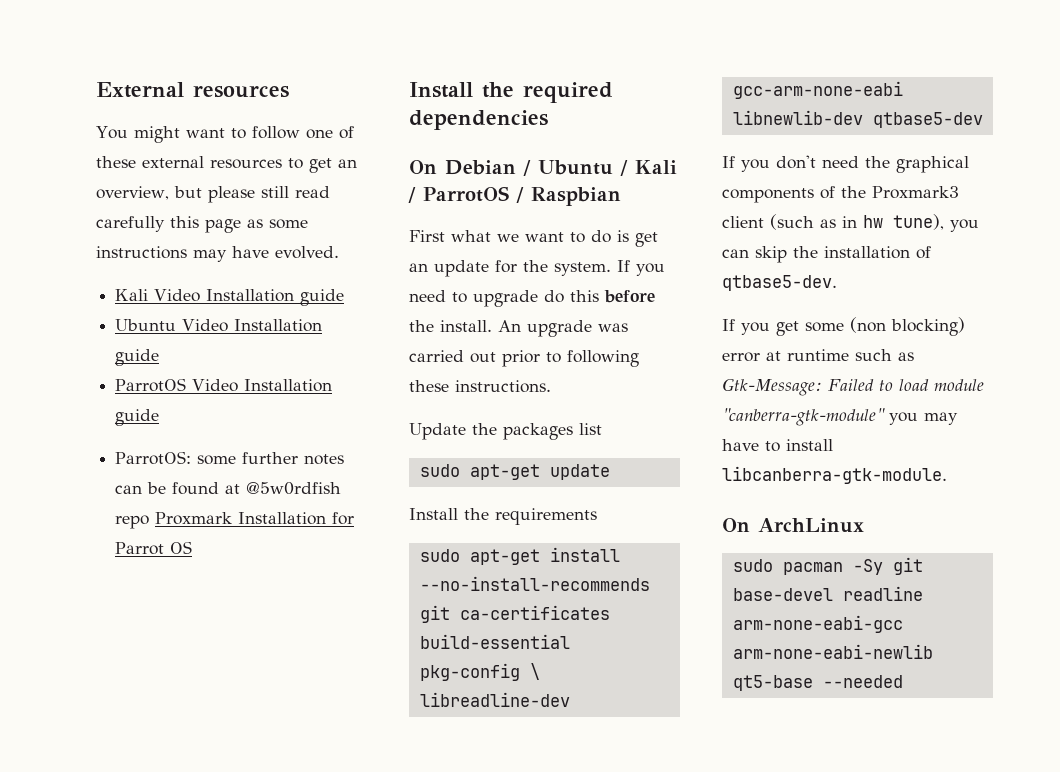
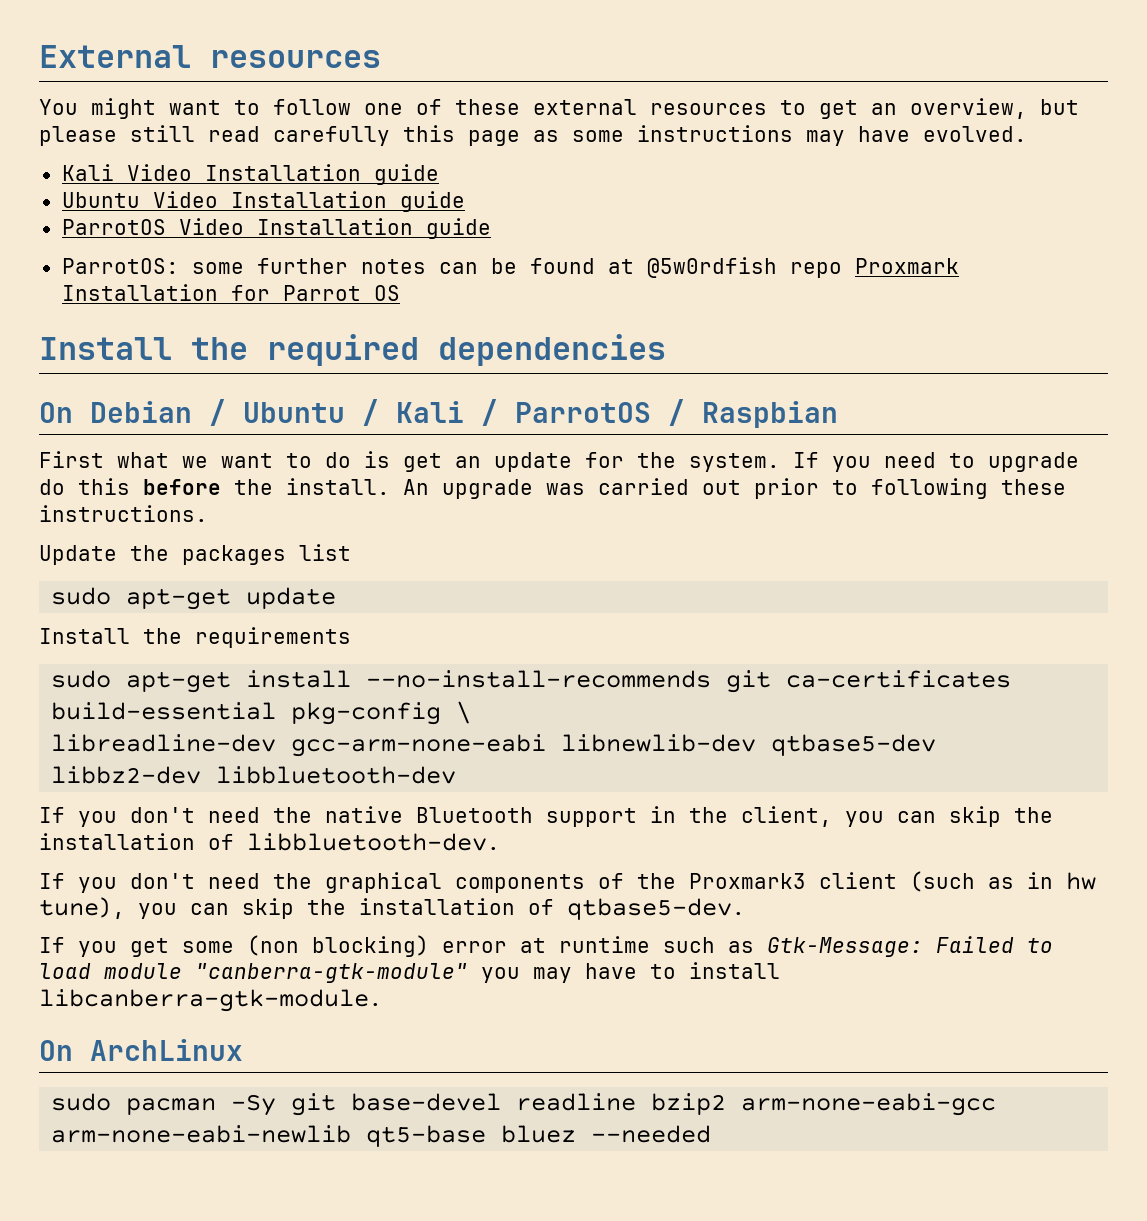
- libreadline-dev gcc-arm-none-eabi libnewlib-dev qtbase5-dev
+ libreadline-dev gcc-arm-none-eabi libnewlib-dev qtbase5-dev libbz2-dev libbluetooth-dev
+ If you don't need the native Bluetooth support in the client, you can skip the installation of libbluetooth-dev.
- sudo pacman -Sy git base-devel readline arm-none-eabi-gcc arm-none-eabi-newlib qt5-base --needed
+ sudo pacman -Sy git base-devel readline bzip2 arm-none-eabi-gcc arm-none-eabi-newlib qt5-base bluez --needed

